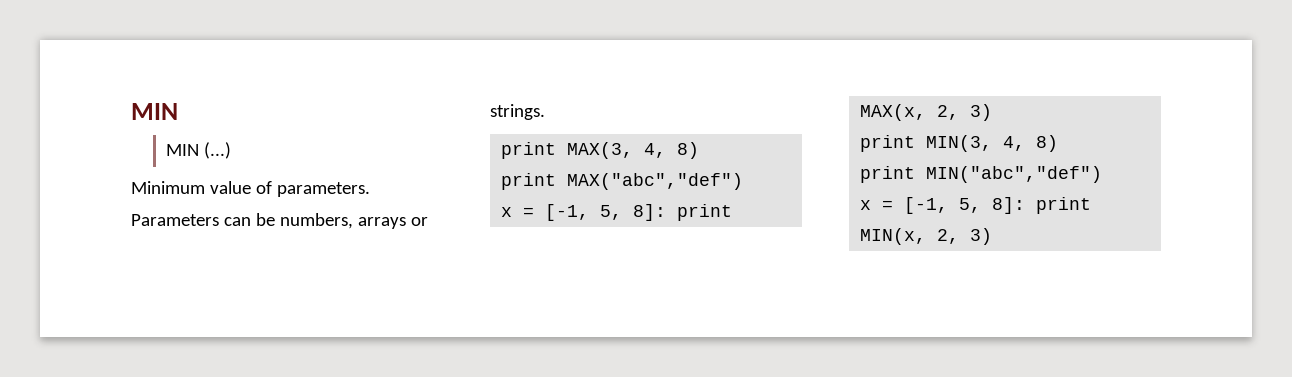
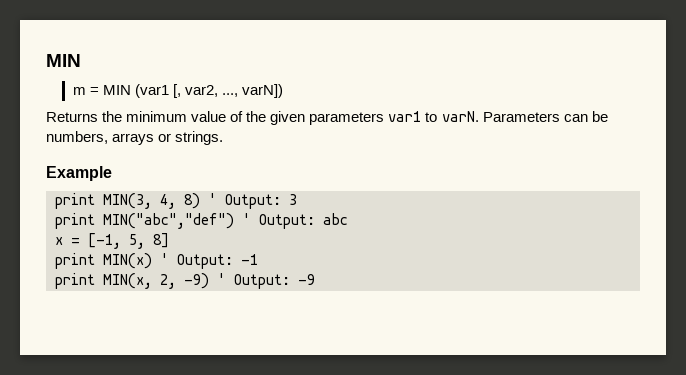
- MIN (...)
- Minimum value of parameters.
+ m = MIN (var1 [, var2, ..., varN])
+ Returns the minimum value of the given parameters var1 to varN.
- print MAX(3, 4, 8)
- print MAX("abc","def")
- x = [-1, 5, 8]: print MAX(x, 2, 3)
- print MIN(3, 4, 8)
- print MIN("abc","def")
- x = [-1, 5, 8]: print MIN(x, 2, 3)
+ Example
+ print MIN(3, 4, 8) ' Output: 3
+ print MIN("abc","def") ' Output: abc
+ x = [-1, 5, 8]
+ print MIN(x) ' Output: -1
+ print MIN(x, 2, -9) ' Output: -9

